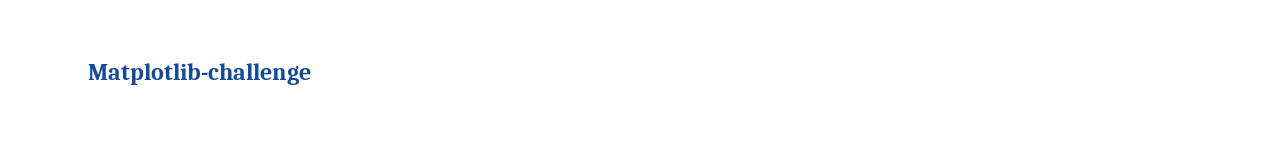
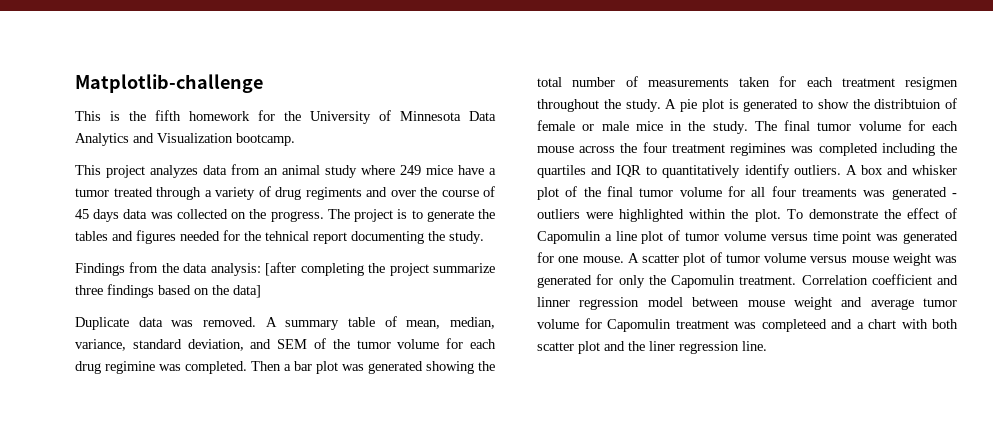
+ This is the fifth homework for the University of Minnesota Data Analytics and Visualization bootcamp.
+ This project analyzes data from an animal study where 249 mice have a tumor treated through a variety of drug regiments and over the course of 45 days data was collected on the progress. The project is to generate the tables and figures needed for the tehnical report documenting the study.
+ Findings from the data analysis: [after completing the project summarize three findings based on the data]
+ Duplicate data was removed. A summary table of mean, median, variance, standard deviation, and SEM of the tumor volume for each drug regimine was completed. Then a bar plot was generated showing the total number of measurements taken for each treatment resigmen throughout the study. A pie plot is generated to show the distribtuion of female or male mice in the study. The final tumor volume for each mouse across the four treatment regimines was completed including the quartiles and IQR to quantitatively identify outliers. A box and whisker plot of the final tumor volume for all four treaments was generated - outliers were highlighted within the plot. To demonstrate the effect of Capomulin a line plot of tumor volume versus time point was generated for one mouse. A scatter plot of tumor volume versus mouse weight was generated for only the Capomulin treatment. Correlation coefficient and linner regression model between mouse weight and average tumor volume for Capomulin treatment was completeed and a chart with both scatter plot and the liner regression line.

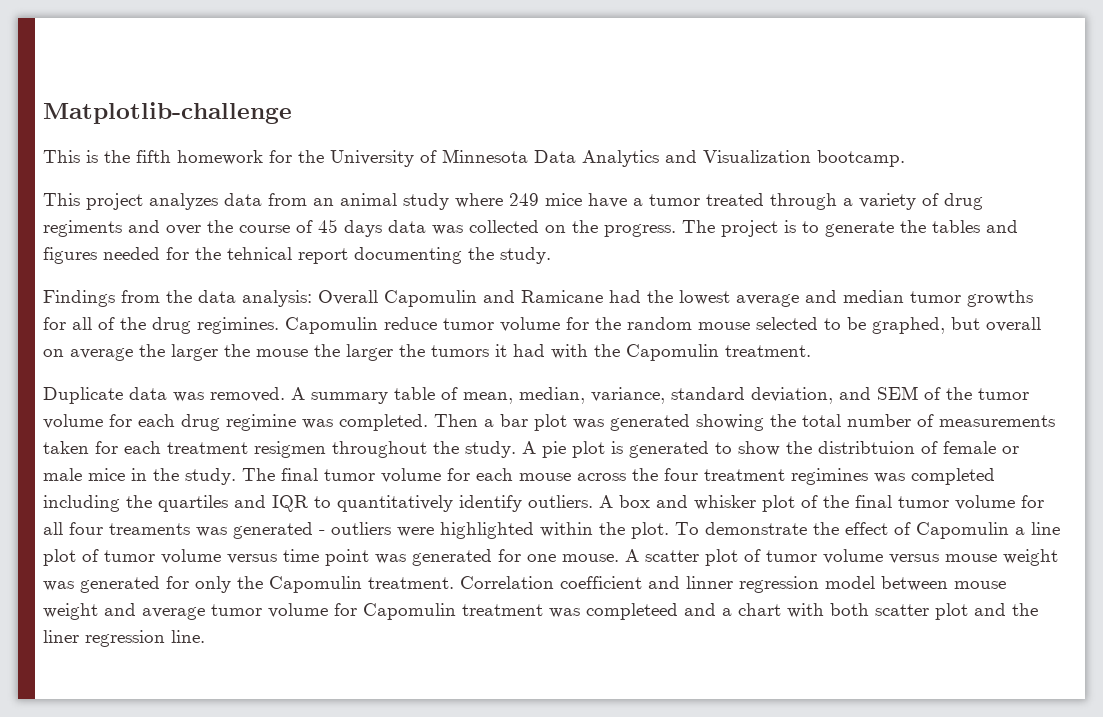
- Findings from the data analysis: [after completing the project summarize three findings based on the data]
+ Findings from the data analysis: Overall Capomulin and Ramicane had the lowest average and median tumor growths for all of the drug regimines. Capomulin reduce tumor volume for the random mouse selected to be graphed, but overall on average the larger the mouse the larger the tumors it had with the Capomulin treatment.

